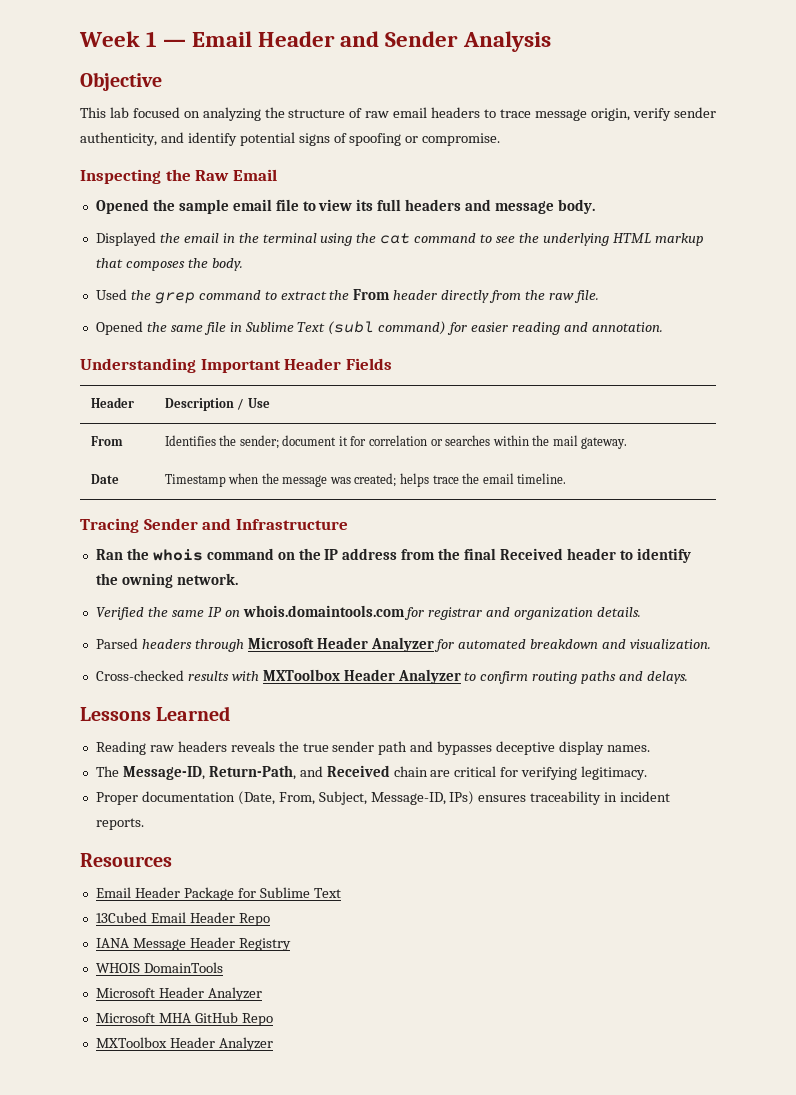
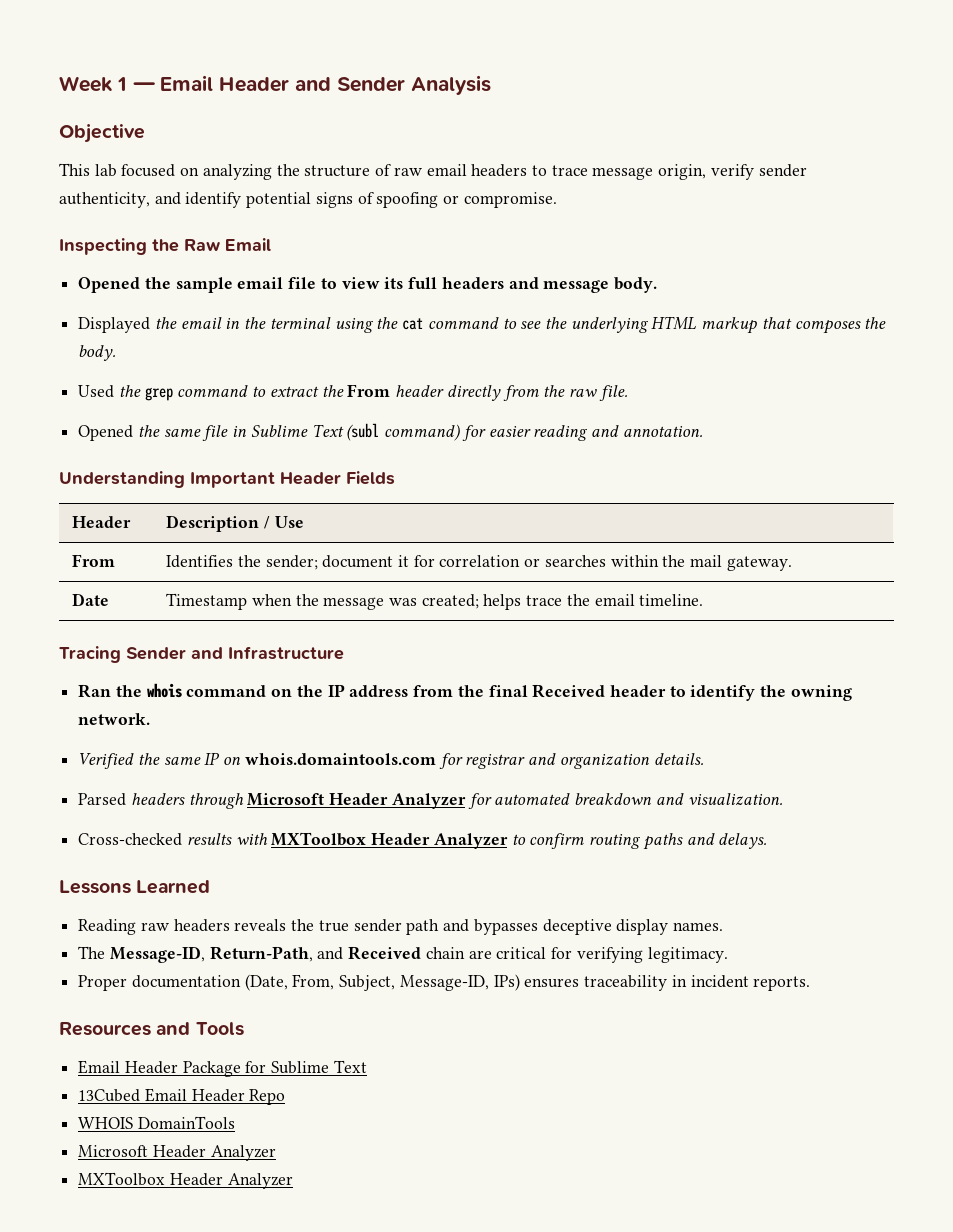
- Resources
+ Resources and Tools
- IANA Message Header Registry
- Microsoft MHA GitHub Repo

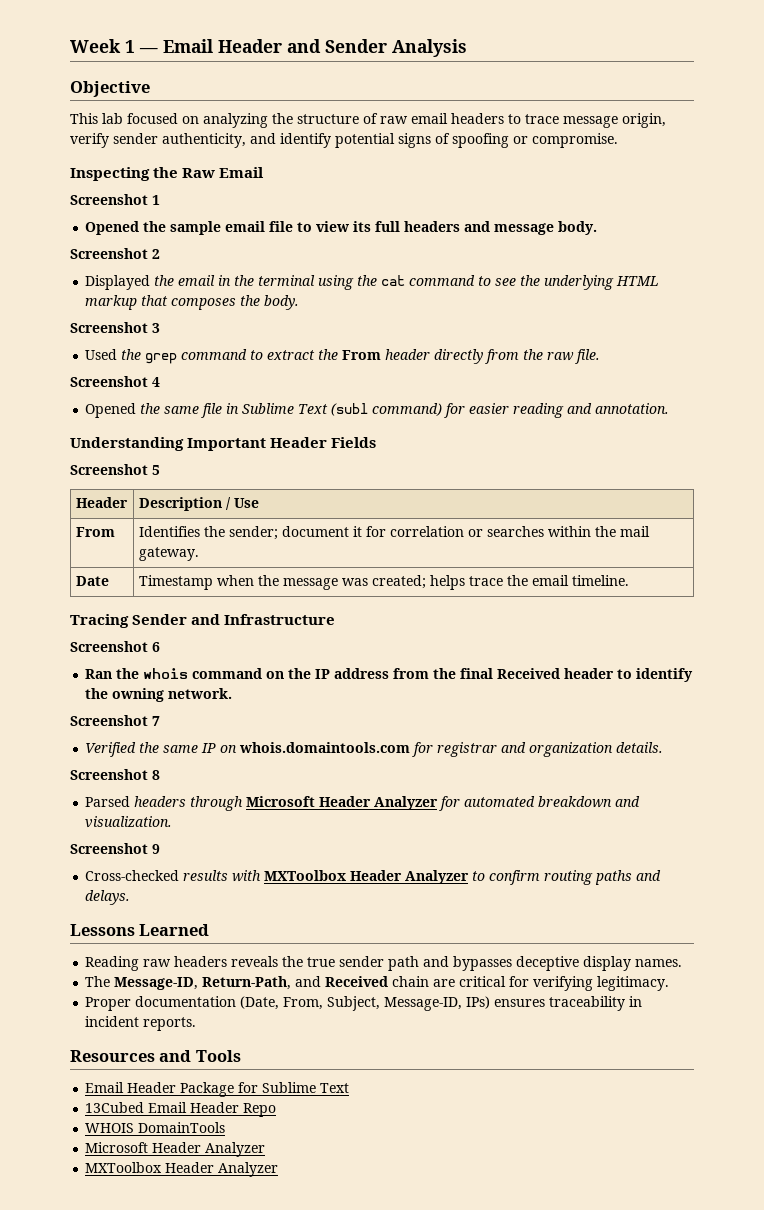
+ Screenshot 1
+ Screenshot 2
+ Screenshot 3
+ Screenshot 4
+ Screenshot 5
+ Screenshot 6
+ Screenshot 7
+ Screenshot 8
+ Screenshot 9

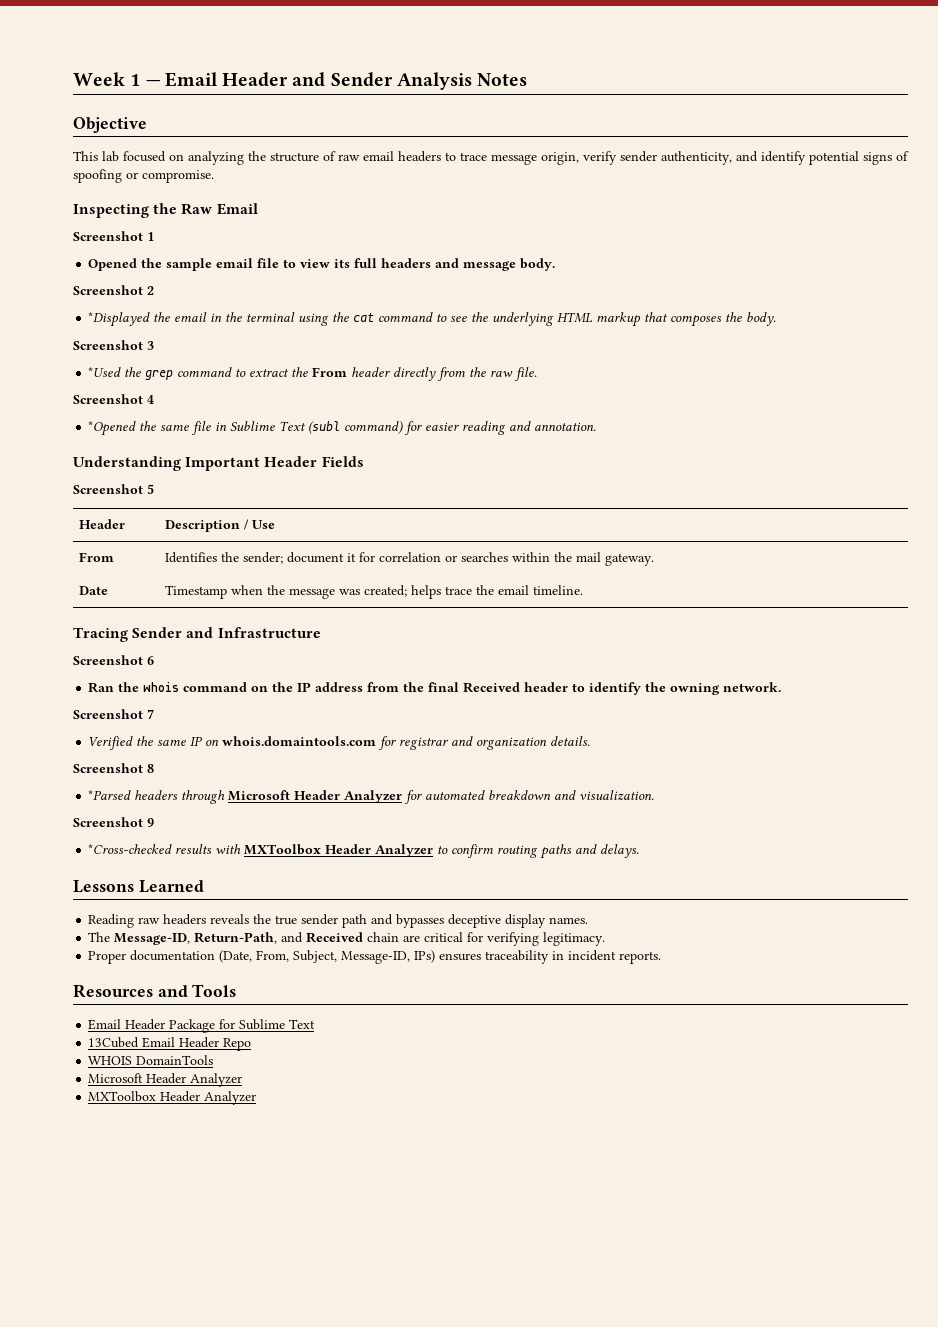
- Week 1 — Email Header and Sender Analysis
+ Week 1 — Email Header and Sender Analysis Notes
- Displayed the email in the terminal using the cat command to see the underlying HTML markup that composes the body.
+ *Displayed the email in the terminal using the cat command to see the underlying HTML markup that composes the body.
- Used the grep command to extract the From header directly from the raw file.
+ *Used the grep command to extract the From header directly from the raw file.
- Opened the same file in Sublime Text (subl command) for easier reading and annotation.
+ *Opened the same file in Sublime Text (subl command) for easier reading and annotation.
- Parsed headers through Microsoft Header Analyzer for automated breakdown and visualization.
+ *Parsed headers through Microsoft Header Analyzer for automated breakdown and visualization.
- Cross-checked results with MXToolbox Header Analyzer to confirm routing paths and delays.
+ *Cross-checked results with MXToolbox Header Analyzer to confirm routing paths and delays.

